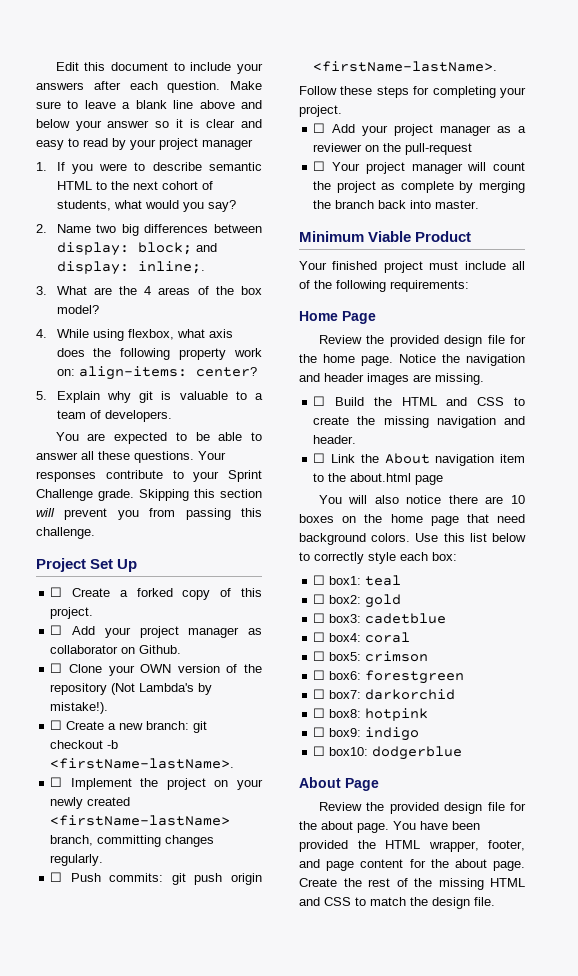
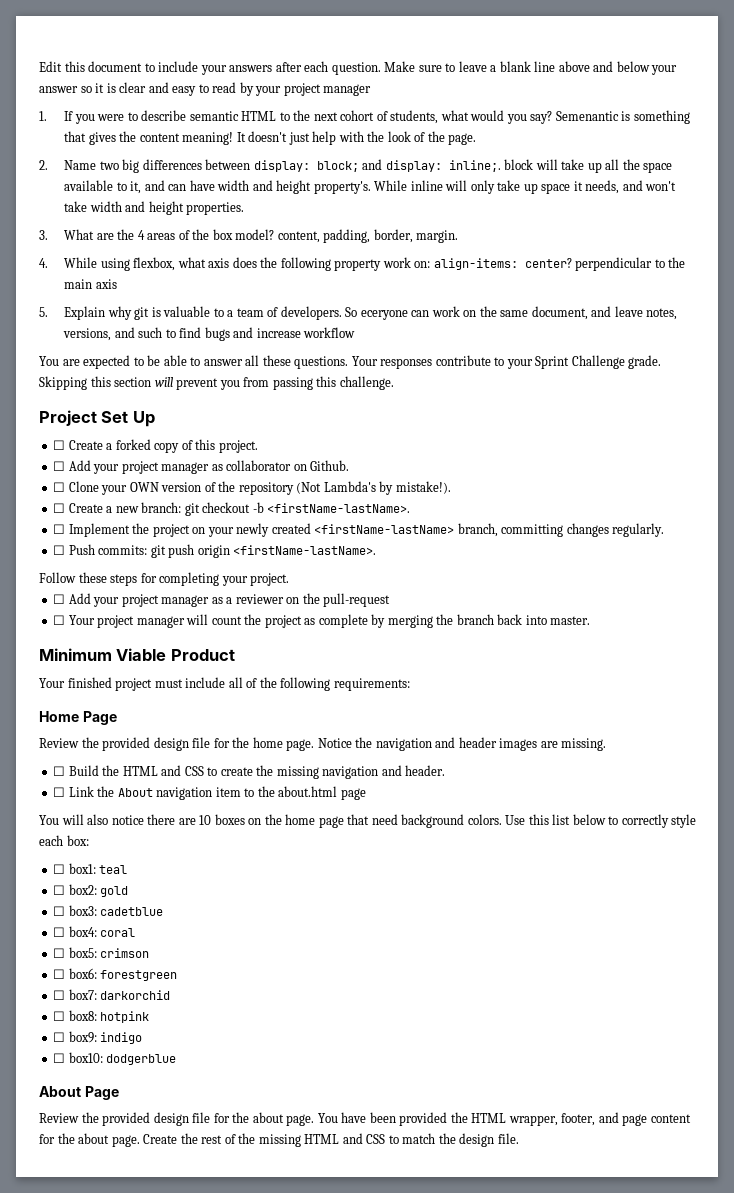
+ Semenantic is something that gives the content meaning! It doesn't just help with the look of the page.
- 2. Name two big differences between display: block; and display: inline;.
+ 2. Name two big differences between display: block; and display: inline;. block will take up all the space available to it, and can have width and height property's. While inline will only take up space it needs, and won't take width and height properties.
- 3. What are the 4 areas of the box model?
+ 3. What are the 4 areas of the box model? content, padding, border, margin.
- 4. While using flexbox, what axis does the following property work on: align-items: center?
+ 4. While using flexbox, what axis does the following property work on: align-items: center? perpendicular to the main axis
+ So eceryone can work on the same document, and leave notes, versions, and such to find bugs and increase workflow

